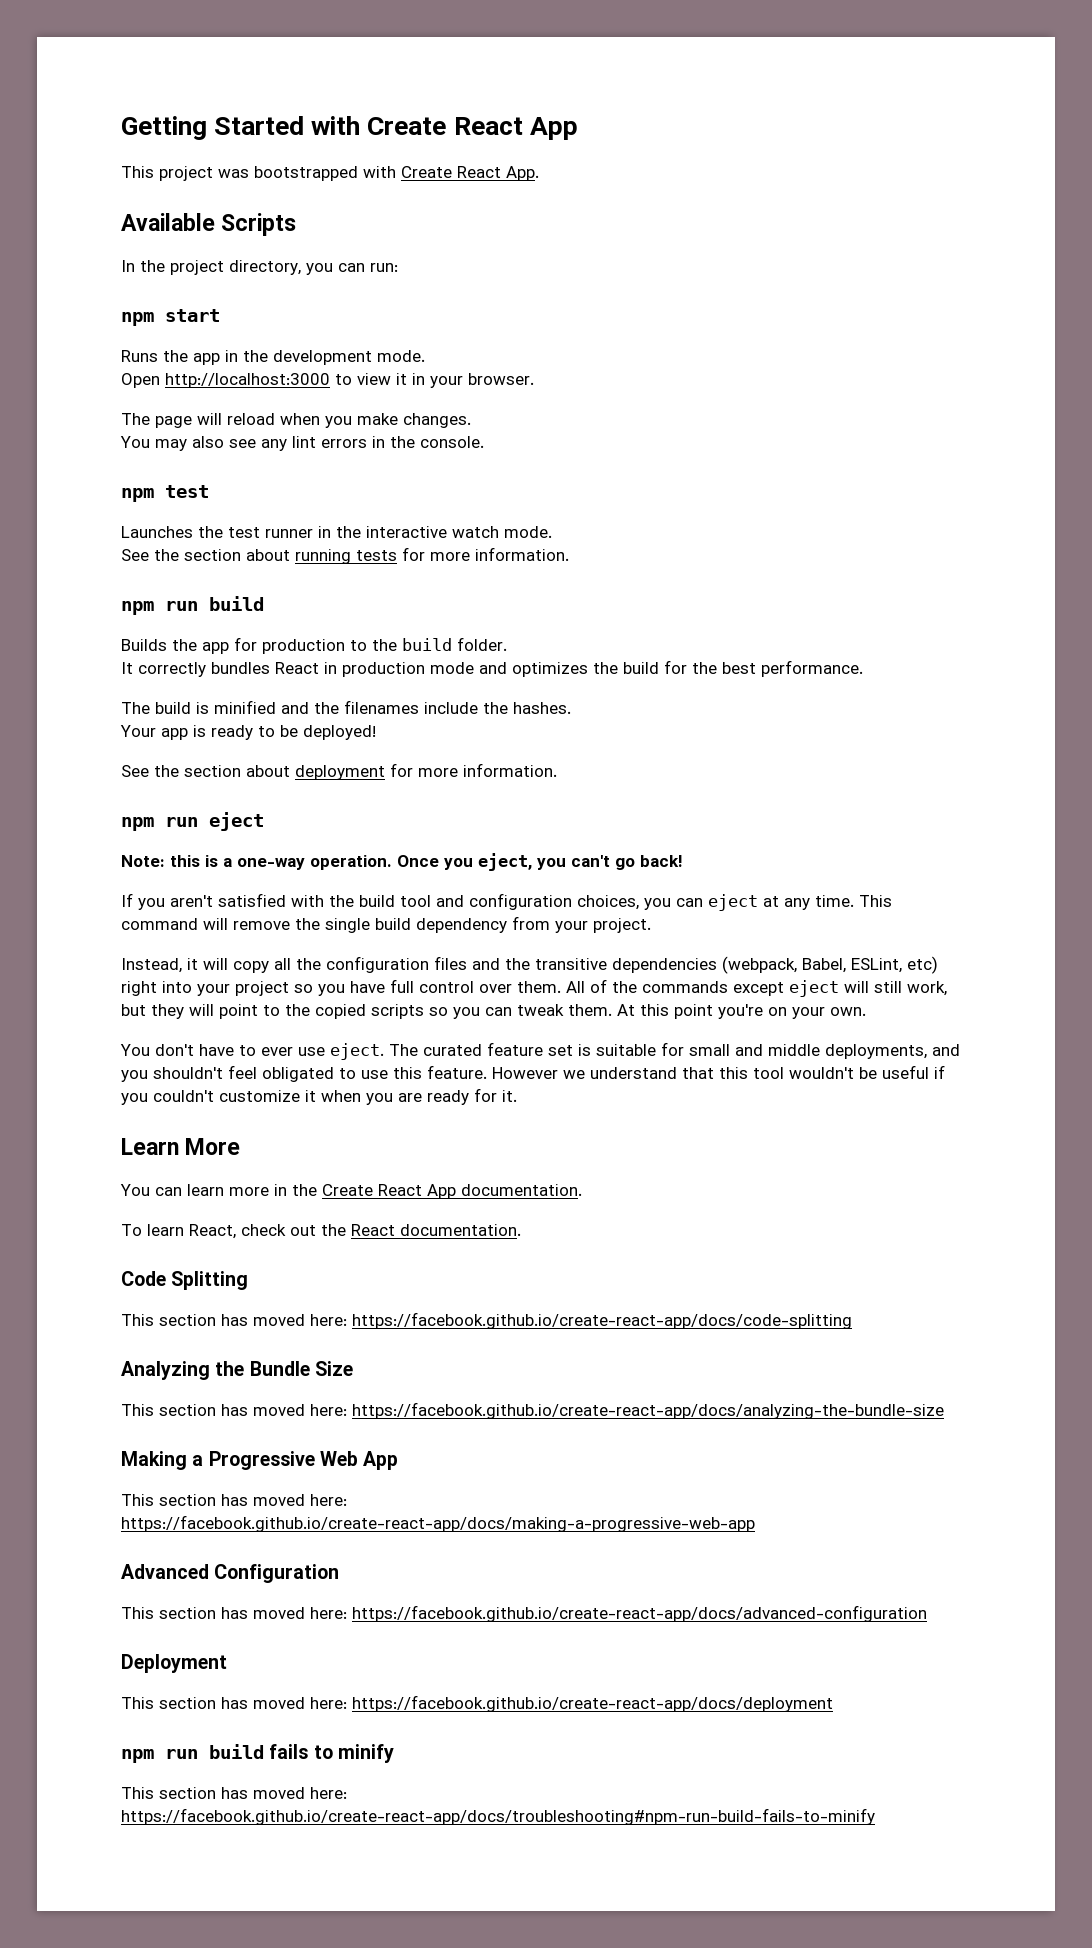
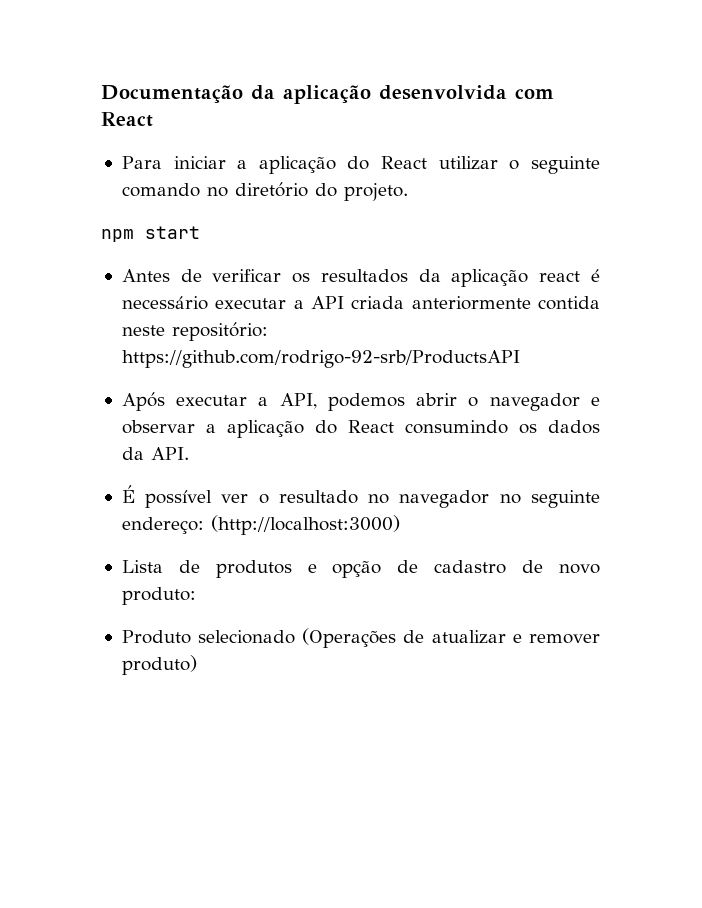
- Getting Started with Create React App
- This project was bootstrapped with Create React App.
- Available Scripts
- In the project directory, you can run:
+ Documentação da aplicação desenvolvida com React
+ Para iniciar a aplicação do React utilizar o seguinte comando no diretório do projeto.
  npm start
- Runs the app in the development mode.
- Open http://localhost:3000 to view it in your browser.
- The page will reload when you make changes.
- You may also see any lint errors in the console.
- npm test
- Launches the test runner in the interactive watch mode.
- See the section about running tests for more information.
- npm run build
- Builds the app for production to the build folder.
- It correctly bundles React in production mode and optimizes the build for the best performance.
- The build is minified and the filenames include the hashes.
- Your app is ready to be deployed!
- See the section about deployment for more information.
- npm run eject
- Note: this is a one-way operation. Once you eject, you can't go back!
- If you aren't satisfied with the build tool and configuration choices, you can eject at any time. This command will remove the single build dependency from your project.
- Instead, it will copy all the configuration files and the transitive dependencies (webpack, Babel, ESLint, etc) right into your project so you have full control over them. All of the commands except eject will still work, but they will point to the copied scripts so you can tweak them. At this point you're on your own.
- You don't have to ever use eject. The curated feature set is suitable for small and middle deployments, and you shouldn't feel obligated to use this feature. However we understand that this tool wouldn't be useful if you couldn't customize it when you are ready for it.
- Learn More
- You can learn more in the Create React App documentation.
- To learn React, check out the React documentation.
- Code Splitting
- This section has moved here: https://facebook.github.io/create-react-app/docs/code-splitting
- Analyzing the Bundle Size
- This section has moved here: https://facebook.github.io/create-react-app/docs/analyzing-the-bundle-size
- Making a Progressive Web App
- This section has moved here: https://facebook.github.io/create-react-app/docs/making-a-progressive-web-app
- Advanced Configuration
- This section has moved here: https://facebook.github.io/create-react-app/docs/advanced-configuration
- Deployment
- This section has moved here: https://facebook.github.io/create-react-app/docs/deployment
- npm run build fails to minify
- This section has moved here: https://facebook.github.io/create-react-app/docs/troubleshooting#npm-run-build-fails-to-minify
+ Antes de verificar os resultados da aplicação react é necessário executar a API criada anteriormente contida neste repositório: https://github.com/rodrigo-92-srb/ProductsAPI
+ Após executar a API, podemos abrir o navegador e observar a aplicação do React consumindo os dados da API.
+ É possível ver o resultado no navegador no seguinte endereço: (http://localhost:3000)
+ Lista de produtos e opção de cadastro de novo produto:
+ Produto selecionado (Operações de atualizar e remover produto)

